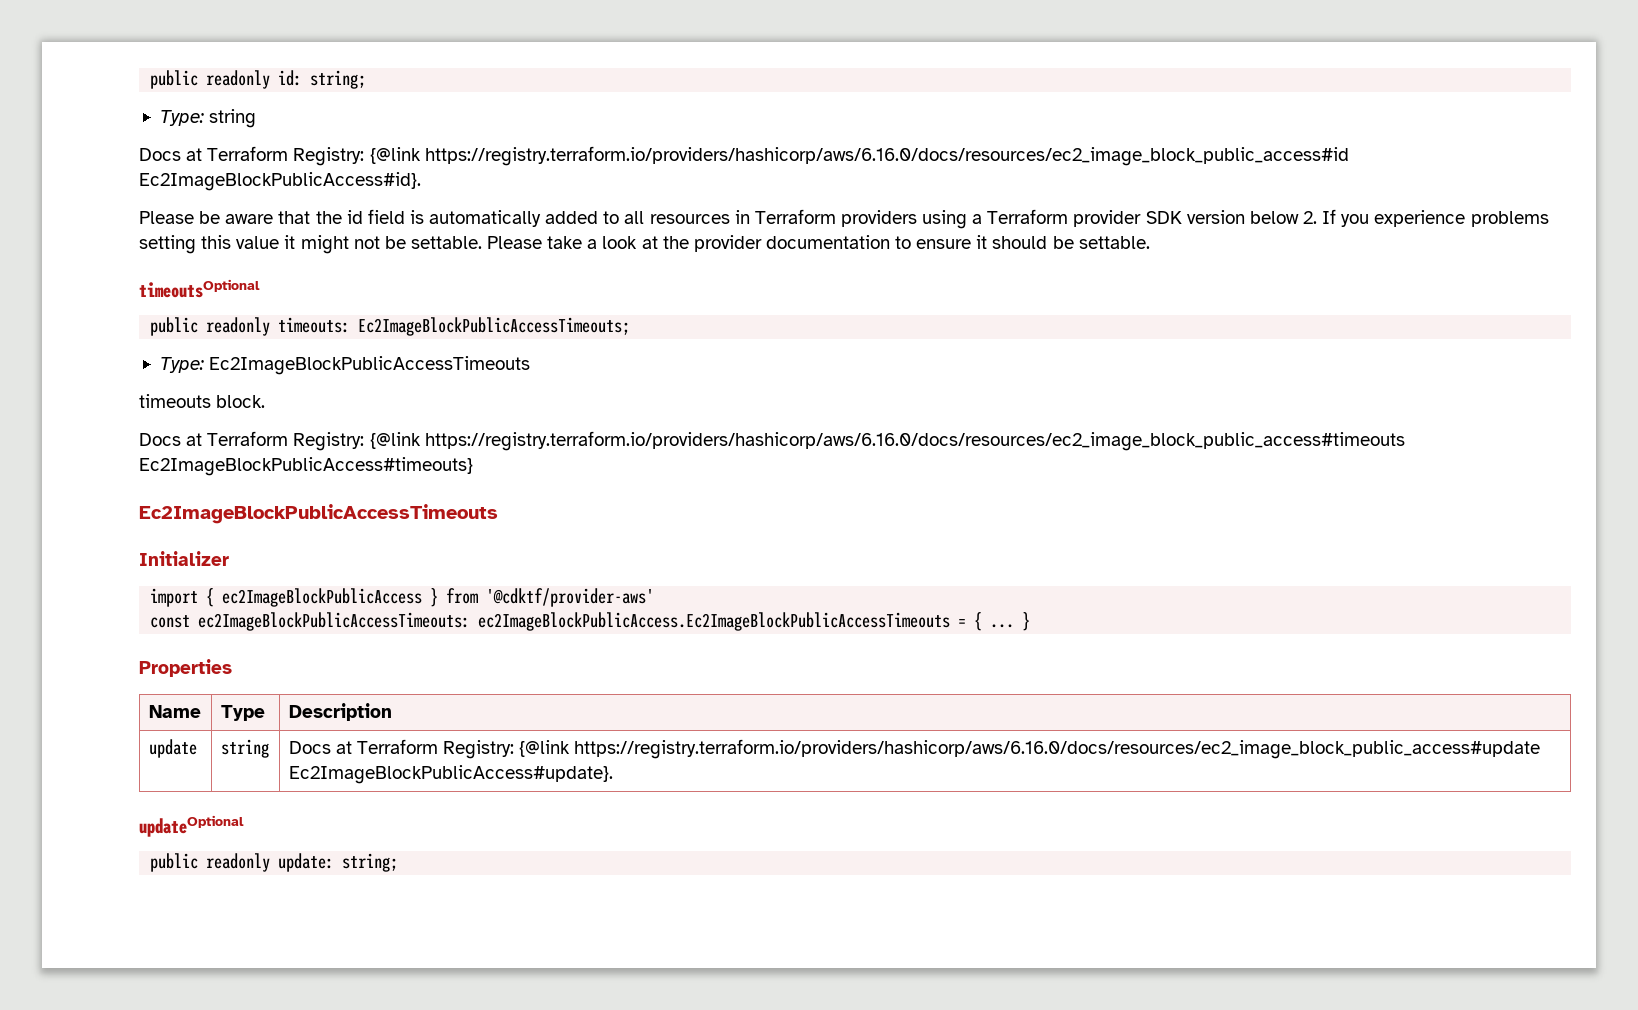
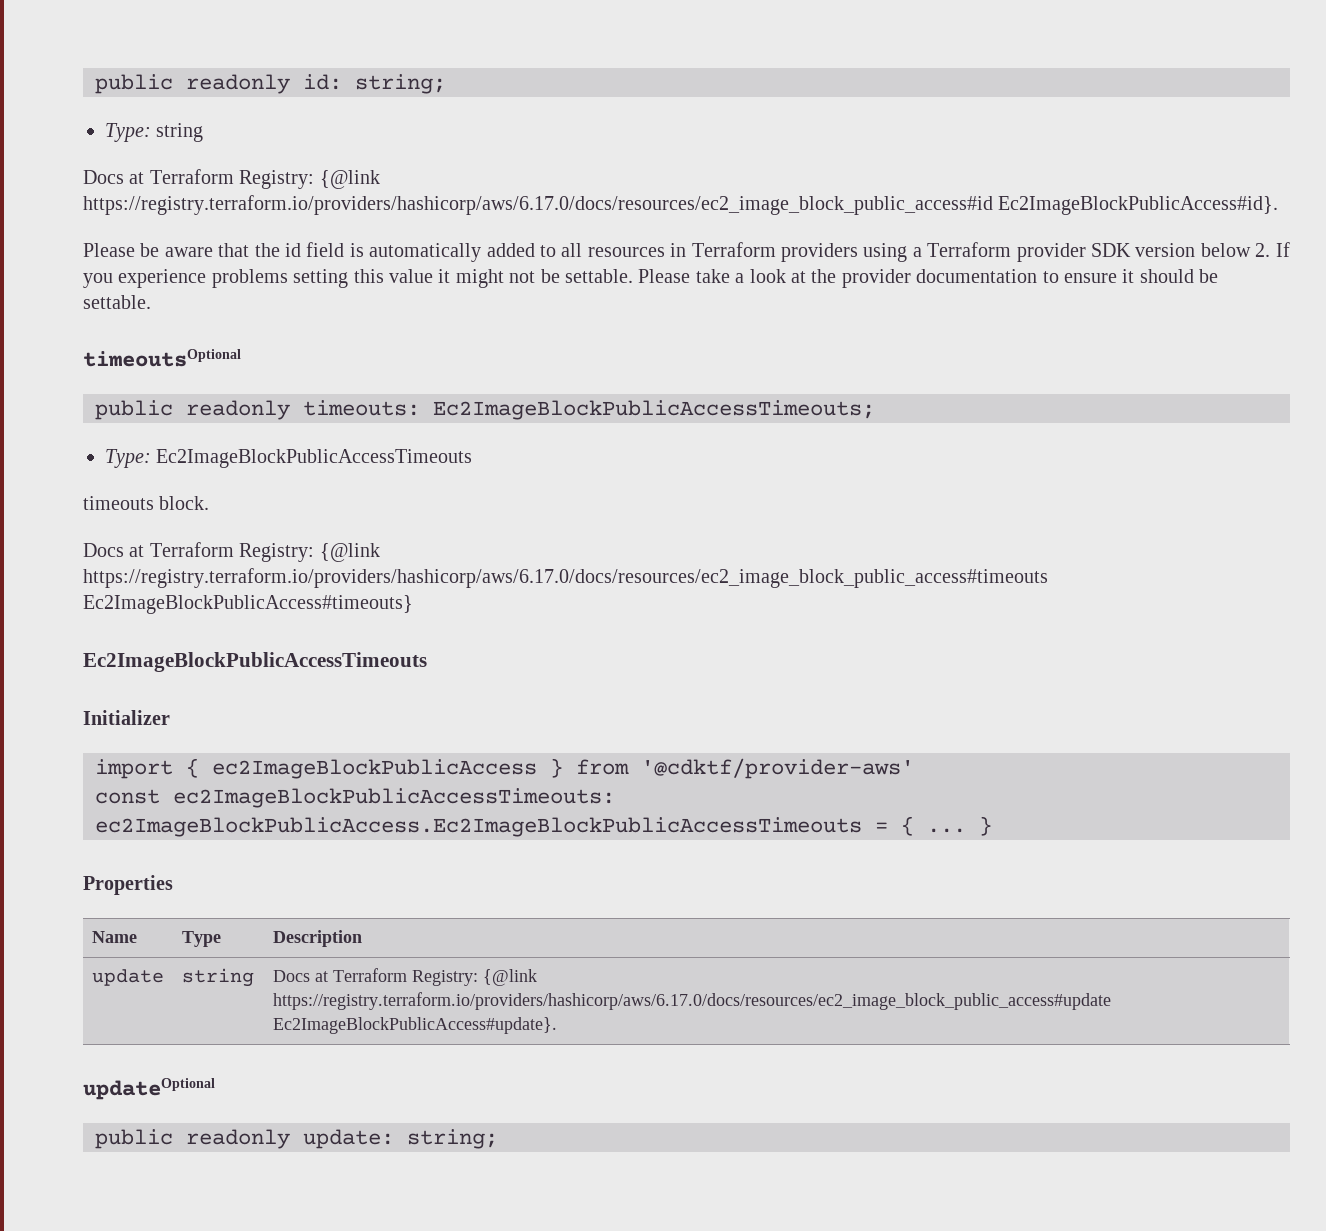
- Docs at Terraform Registry: {@link https://registry.terraform.io/providers/hashicorp/aws/6.16.0/docs/resources/ec2_image_block_public_access#id Ec2ImageBlockPublicAccess#id}.
+ Docs at Terraform Registry: {@link https://registry.terraform.io/providers/hashicorp/aws/6.17.0/docs/resources/ec2_image_block_public_access#id Ec2ImageBlockPublicAccess#id}.
- Docs at Terraform Registry: {@link https://registry.terraform.io/providers/hashicorp/aws/6.16.0/docs/resources/ec2_image_block_public_access#timeouts Ec2ImageBlockPublicAccess#timeouts}
+ Docs at Terraform Registry: {@link https://registry.terraform.io/providers/hashicorp/aws/6.17.0/docs/resources/ec2_image_block_public_access#timeouts Ec2ImageBlockPublicAccess#timeouts}
- update | string | Docs at Terraform Registry: {@link https://registry.terraform.io/providers/hashicorp/aws/6.16.0/docs/resources/ec2_image_block_public_access#update Ec2ImageBlockPublicAccess#update}.
+ update | string | Docs at Terraform Registry: {@link https://registry.terraform.io/providers/hashicorp/aws/6.17.0/docs/resources/ec2_image_block_public_access#update Ec2ImageBlockPublicAccess#update}.

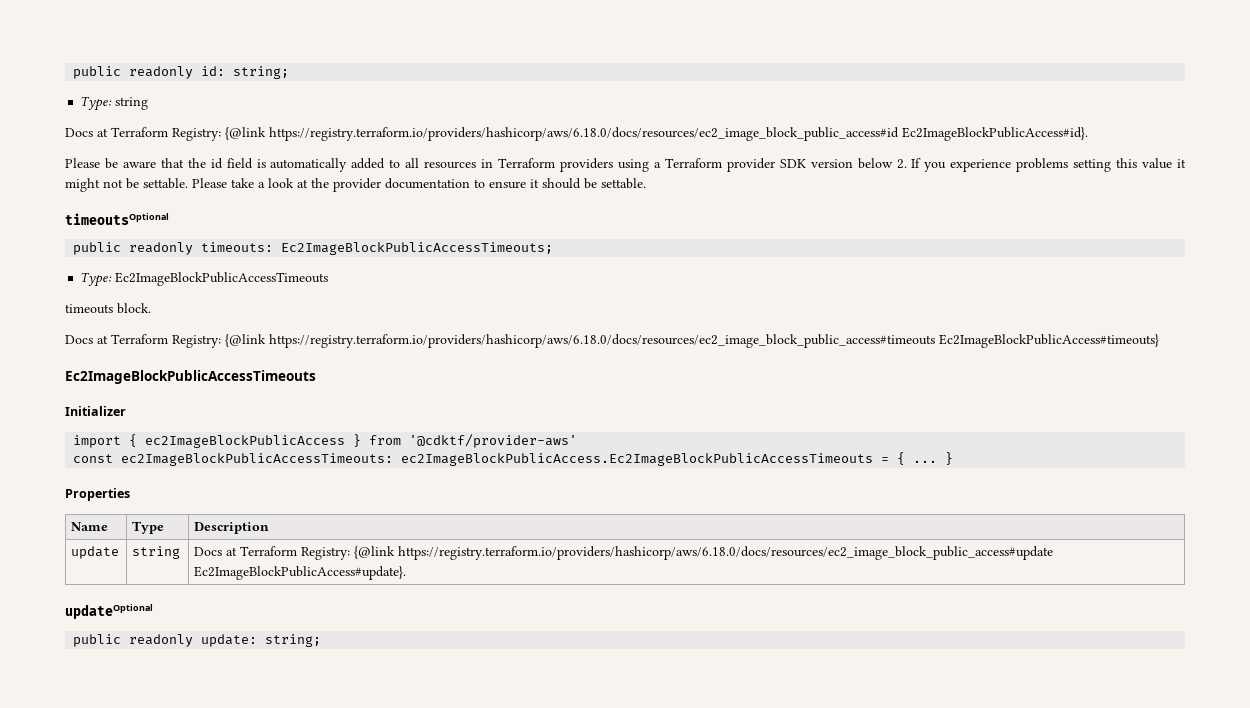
- Docs at Terraform Registry: {@link https://registry.terraform.io/providers/hashicorp/aws/6.17.0/docs/resources/ec2_image_block_public_access#id Ec2ImageBlockPublicAccess#id}.
+ Docs at Terraform Registry: {@link https://registry.terraform.io/providers/hashicorp/aws/6.18.0/docs/resources/ec2_image_block_public_access#id Ec2ImageBlockPublicAccess#id}.
- Docs at Terraform Registry: {@link https://registry.terraform.io/providers/hashicorp/aws/6.17.0/docs/resources/ec2_image_block_public_access#timeouts Ec2ImageBlockPublicAccess#timeouts}
+ Docs at Terraform Registry: {@link https://registry.terraform.io/providers/hashicorp/aws/6.18.0/docs/resources/ec2_image_block_public_access#timeouts Ec2ImageBlockPublicAccess#timeouts}
- update | string | Docs at Terraform Registry: {@link https://registry.terraform.io/providers/hashicorp/aws/6.17.0/docs/resources/ec2_image_block_public_access#update Ec2ImageBlockPublicAccess#update}.
+ update | string | Docs at Terraform Registry: {@link https://registry.terraform.io/providers/hashicorp/aws/6.18.0/docs/resources/ec2_image_block_public_access#update Ec2ImageBlockPublicAccess#update}.

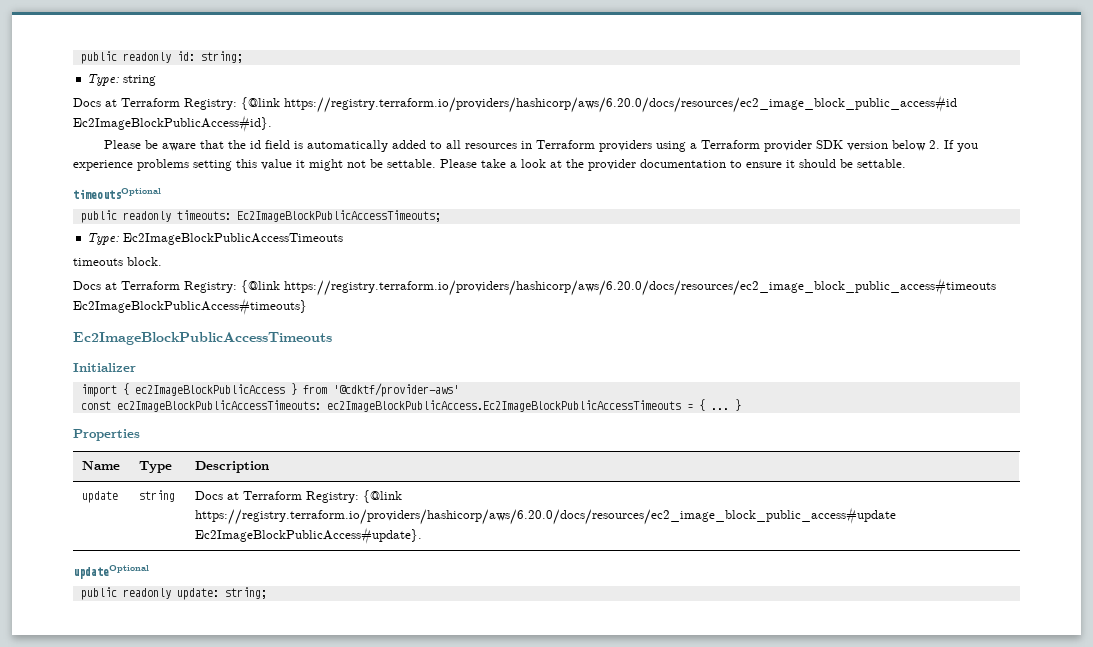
- Docs at Terraform Registry: {@link https://registry.terraform.io/providers/hashicorp/aws/6.18.0/docs/resources/ec2_image_block_public_access#id Ec2ImageBlockPublicAccess#id}.
+ Docs at Terraform Registry: {@link https://registry.terraform.io/providers/hashicorp/aws/6.20.0/docs/resources/ec2_image_block_public_access#id Ec2ImageBlockPublicAccess#id}.
- Docs at Terraform Registry: {@link https://registry.terraform.io/providers/hashicorp/aws/6.18.0/docs/resources/ec2_image_block_public_access#timeouts Ec2ImageBlockPublicAccess#timeouts}
+ Docs at Terraform Registry: {@link https://registry.terraform.io/providers/hashicorp/aws/6.20.0/docs/resources/ec2_image_block_public_access#timeouts Ec2ImageBlockPublicAccess#timeouts}
- update | string | Docs at Terraform Registry: {@link https://registry.terraform.io/providers/hashicorp/aws/6.18.0/docs/resources/ec2_image_block_public_access#update Ec2ImageBlockPublicAccess#update}.
+ update | string | Docs at Terraform Registry: {@link https://registry.terraform.io/providers/hashicorp/aws/6.20.0/docs/resources/ec2_image_block_public_access#update Ec2ImageBlockPublicAccess#update}.

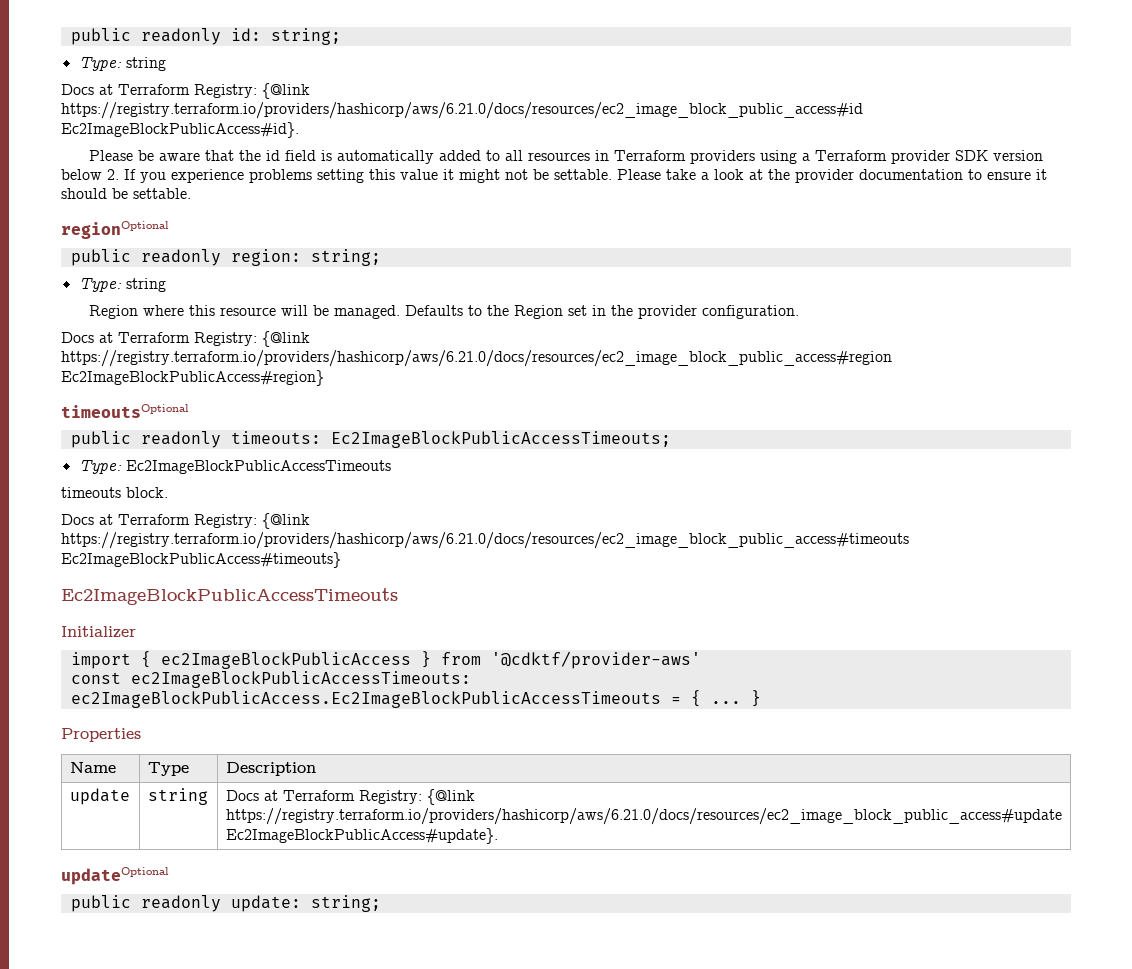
- Docs at Terraform Registry: {@link https://registry.terraform.io/providers/hashicorp/aws/6.20.0/docs/resources/ec2_image_block_public_access#id Ec2ImageBlockPublicAccess#id}.
+ Docs at Terraform Registry: {@link https://registry.terraform.io/providers/hashicorp/aws/6.21.0/docs/resources/ec2_image_block_public_access#id Ec2ImageBlockPublicAccess#id}.
+ regionOptional
+ public readonly region: string;
+ Type: string
+ Region where this resource will be managed. Defaults to the Region set in the provider configuration.
+ Docs at Terraform Registry: {@link https://registry.terraform.io/providers/hashicorp/aws/6.21.0/docs/resources/ec2_image_block_public_access#region Ec2ImageBlockPublicAccess#region}
- Docs at Terraform Registry: {@link https://registry.terraform.io/providers/hashicorp/aws/6.20.0/docs/resources/ec2_image_block_public_access#timeouts Ec2ImageBlockPublicAccess#timeouts}
+ Docs at Terraform Registry: {@link https://registry.terraform.io/providers/hashicorp/aws/6.21.0/docs/resources/ec2_image_block_public_access#timeouts Ec2ImageBlockPublicAccess#timeouts}
- update | string | Docs at Terraform Registry: {@link https://registry.terraform.io/providers/hashicorp/aws/6.20.0/docs/resources/ec2_image_block_public_access#update Ec2ImageBlockPublicAccess#update}.
+ update | string | Docs at Terraform Registry: {@link https://registry.terraform.io/providers/hashicorp/aws/6.21.0/docs/resources/ec2_image_block_public_access#update Ec2ImageBlockPublicAccess#update}.

